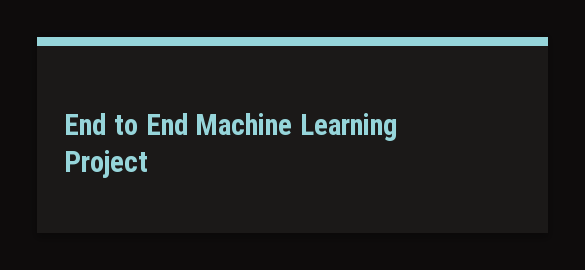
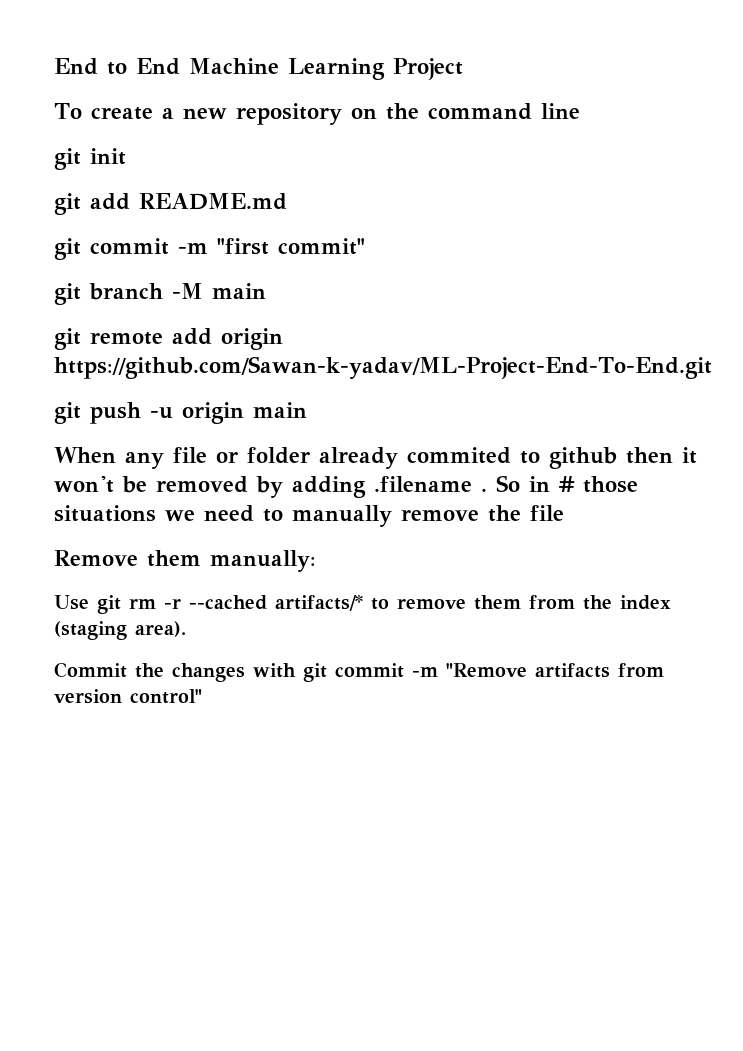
+ To create a new repository on the command line
+ git init
+ git add README.md
+ git commit -m "first commit"
+ git branch -M main
+ git remote add origin https://github.com/Sawan-k-yadav/ML-Project-End-To-End.git
+ git push -u origin main
+ When any file or folder already commited to github then it won't be removed by adding .filename . So in # those situations we need to manually remove the file
+ Remove them manually:
+ Use git rm -r --cached artifacts/* to remove them from the index (staging area).
+ Commit the changes with git commit -m "Remove artifacts from version control"

